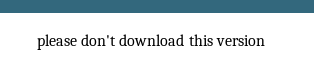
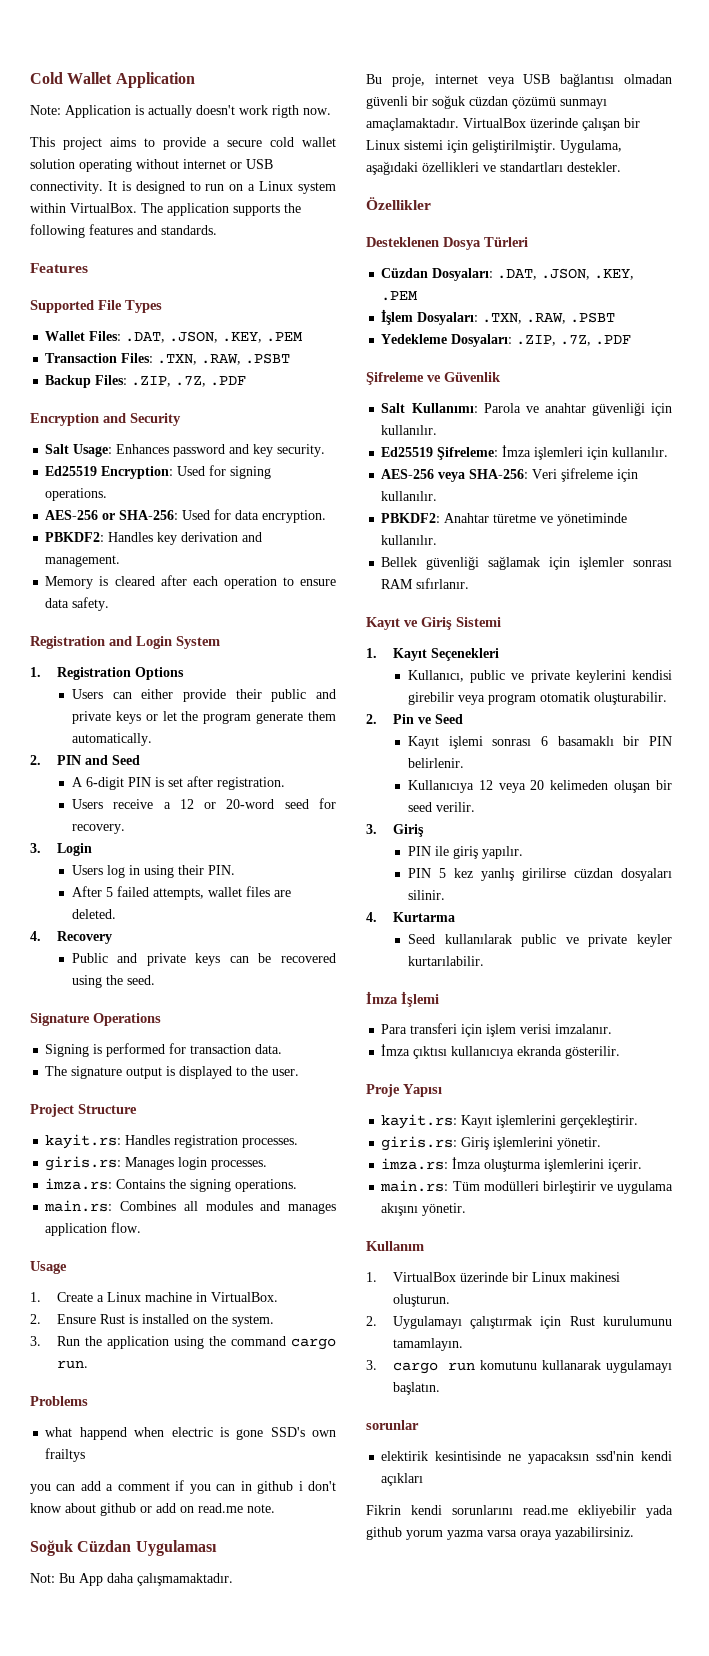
- please don't download this version
+ Cold Wallet Application
+ Note: Application is actually doesn't work rigth now.
+ This project aims to provide a secure cold wallet solution operating without internet or USB connectivity. It is designed to run on a Linux system within VirtualBox. The application supports the following features and standards.
+ Features
+ Supported File Types
+ Wallet Files: .DAT, .JSON, .KEY, .PEM
+ Transaction Files: .TXN, .RAW, .PSBT
+ Backup Files: .ZIP, .7Z, .PDF
+ Encryption and Security
+ Salt Usage: Enhances password and key security.
+ Ed25519 Encryption: Used for signing operations.
+ AES-256 or SHA-256: Used for data encryption.
+ PBKDF2: Handles key derivation and management.
+ Memory is cleared after each operation to ensure data safety.
+ Registration and Login System
+ 1. Registration Options
+ Users can either provide their public and private keys or let the program generate them automatically.
+ 2. PIN and Seed
+ A 6-digit PIN is set after registration.
+ Users receive a 12 or 20-word seed for recovery.
+ 3. Login
+ Users log in using their PIN.
+ After 5 failed attempts, wallet files are deleted.
+ 4. Recovery
+ Public and private keys can be recovered using the seed.
+ Signature Operations
+ Signing is performed for transaction data.
+ The signature output is displayed to the user.
+ Project Structure
+ kayit.rs: Handles registration processes.
+ giris.rs: Manages login processes.
+ imza.rs: Contains the signing operations.
+ main.rs: Combines all modules and manages application flow.
+ Usage
+ 1. Create a Linux machine in VirtualBox.
+ 2. Ensure Rust is installed on the system.
+ 3. Run the application using the command cargo run.
+ Problems
+ what happend when electric is gone SSD's own frailtys
+ you can add a comment if you can in github i don't know about github or add on read.me note.
+ Soğuk Cüzdan Uygulaması
+ Not: Bu App daha çalışmamaktadır.
+ Bu proje, internet veya USB bağlantısı olmadan güvenli bir soğuk cüzdan çözümü sunmayı amaçlamaktadır. VirtualBox üzerinde çalışan bir Linux sistemi için geliştirilmiştir. Uygulama, aşağıdaki özellikleri ve standartları destekler.
+ Özellikler
+ Desteklenen Dosya Türleri
+ Cüzdan Dosyaları: .DAT, .JSON, .KEY, .PEM
+ İşlem Dosyaları: .TXN, .RAW, .PSBT
+ Yedekleme Dosyaları: .ZIP, .7Z, .PDF
+ Şifreleme ve Güvenlik
+ Salt Kullanımı: Parola ve anahtar güvenliği için kullanılır.
+ Ed25519 Şifreleme: İmza işlemleri için kullanılır.
+ AES-256 veya SHA-256: Veri şifreleme için kullanılır.
+ PBKDF2: Anahtar türetme ve yönetiminde kullanılır.
+ Bellek güvenliği sağlamak için işlemler sonrası RAM sıfırlanır.
+ Kayıt ve Giriş Sistemi
+ 1. Kayıt Seçenekleri
+ Kullanıcı, public ve private keylerini kendisi girebilir veya program otomatik oluşturabilir.
+ 2. Pin ve Seed
+ Kayıt işlemi sonrası 6 basamaklı bir PIN belirlenir.
+ Kullanıcıya 12 veya 20 kelimeden oluşan bir seed verilir.
+ 3. Giriş
+ PIN ile giriş yapılır.
+ PIN 5 kez yanlış girilirse cüzdan dosyaları silinir.
+ 4. Kurtarma
+ Seed kullanılarak public ve private keyler kurtarılabilir.
+ İmza İşlemi
+ Para transferi için işlem verisi imzalanır.
+ İmza çıktısı kullanıcıya ekranda gösterilir.
+ Proje Yapısı
+ kayit.rs: Kayıt işlemlerini gerçekleştirir.
+ giris.rs: Giriş işlemlerini yönetir.
+ imza.rs: İmza oluşturma işlemlerini içerir.
+ main.rs: Tüm modülleri birleştirir ve uygulama akışını yönetir.
+ Kullanım
+ 1. VirtualBox üzerinde bir Linux makinesi oluşturun.
+ 2. Uygulamayı çalıştırmak için Rust kurulumunu tamamlayın.
+ 3. cargo run komutunu kullanarak uygulamayı başlatın.
+ sorunlar
+ elektirik kesintisinde ne yapacaksın ssd'nin kendi açıkları
+ Fikrin kendi sorunlarını read.me ekliyebilir yada github yorum yazma varsa oraya yazabilirsiniz.

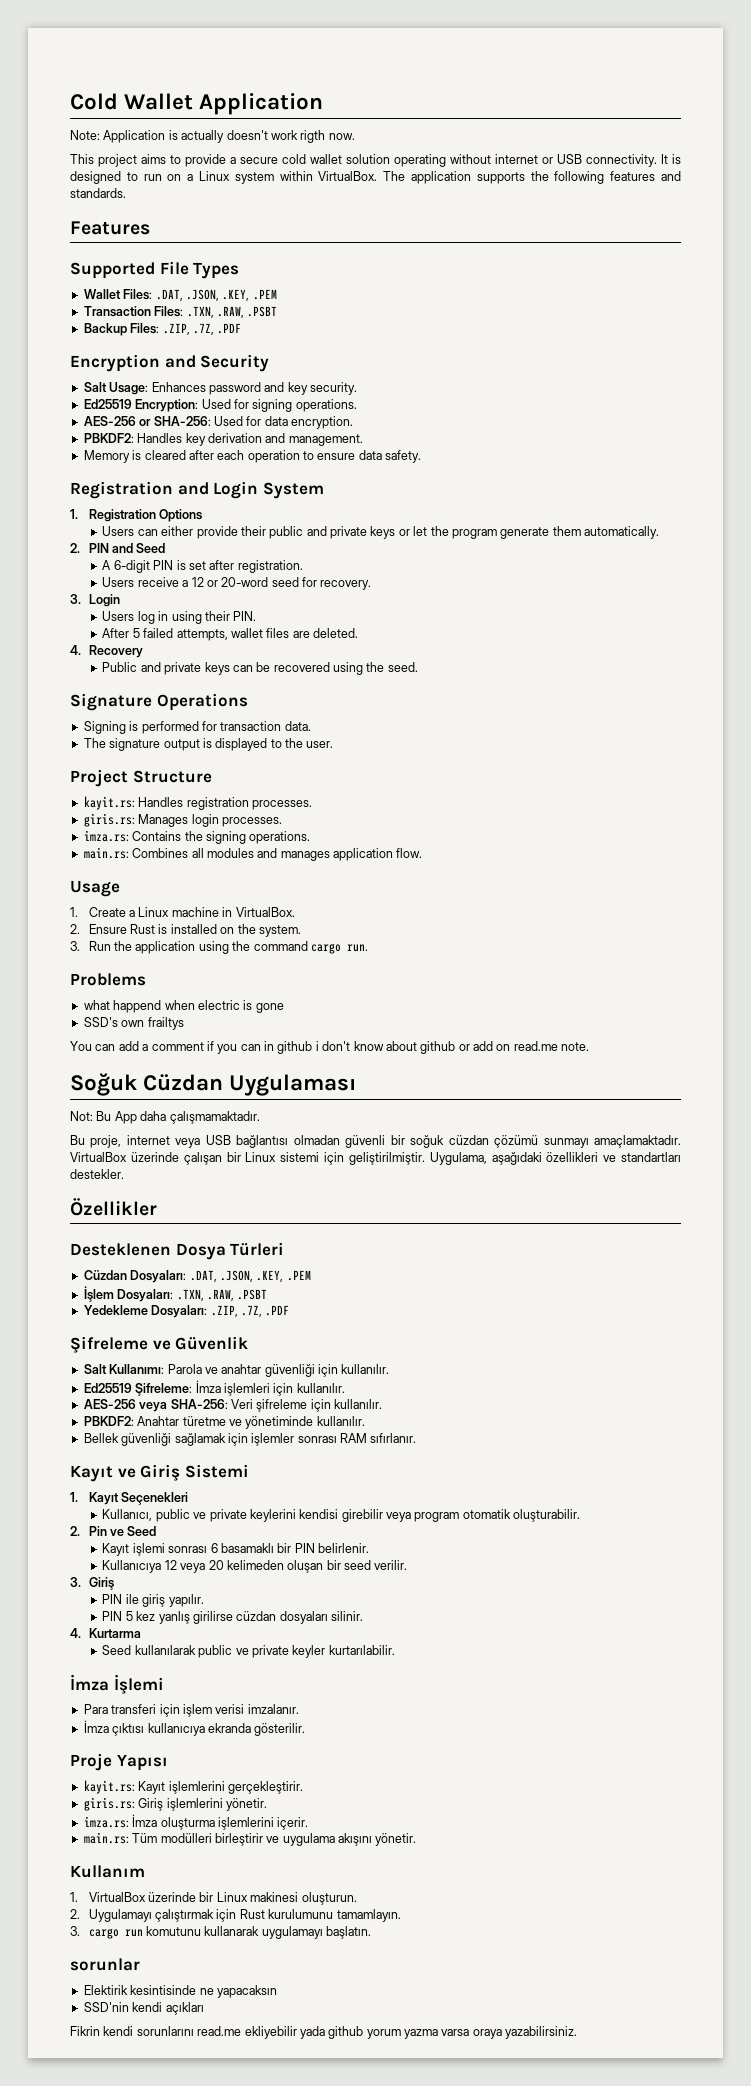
- what happend when electric is gone SSD's own frailtys
+ what happend when electric is gone
+ SSD's own frailtys
- you can add a comment if you can in github i don't know about github or add on read.me note.
+ You can add a comment if you can in github i don't know about github or add on read.me note.
- elektirik kesintisinde ne yapacaksın ssd'nin kendi açıkları
+ Elektirik kesintisinde ne yapacaksın
+ SSD'nin kendi açıkları

